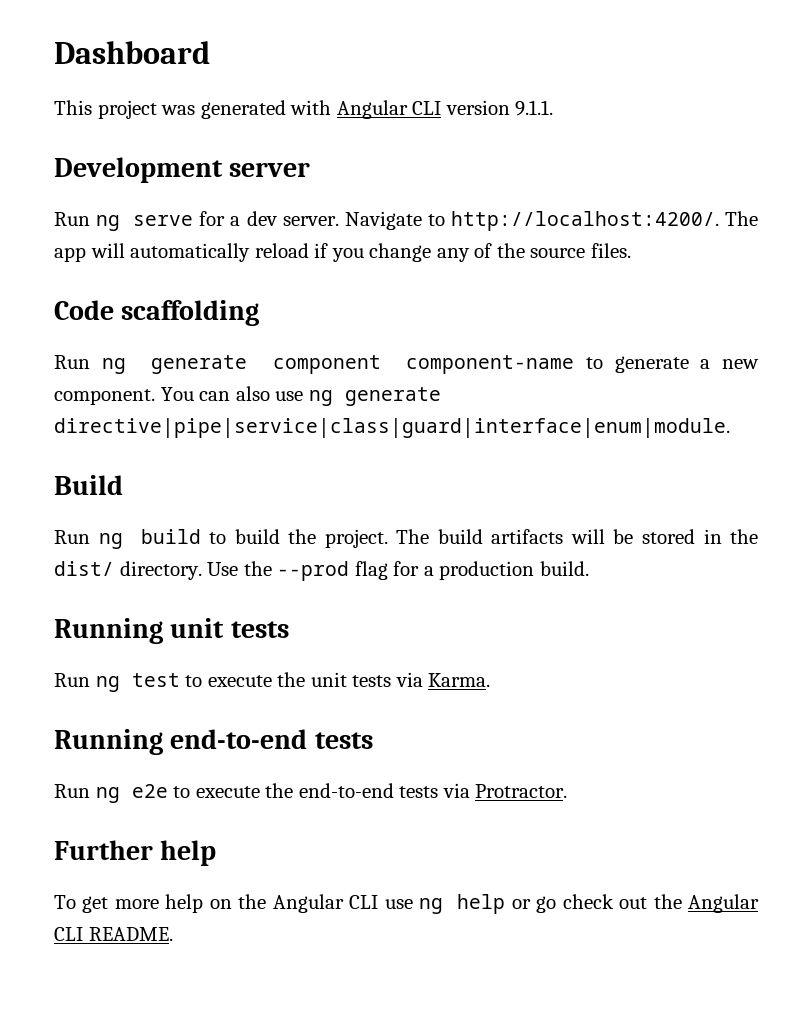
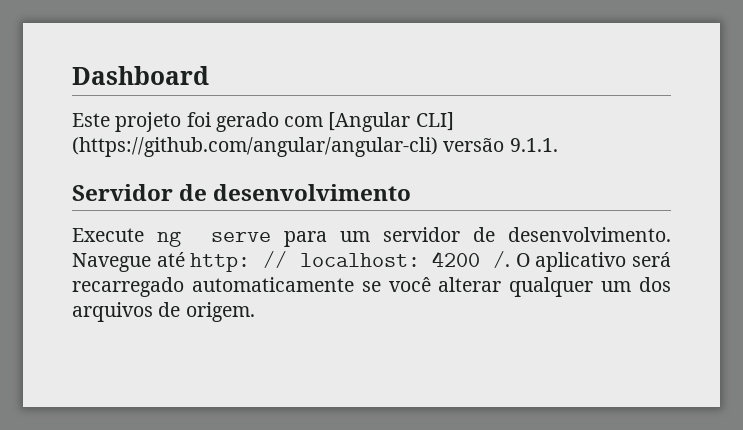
- This project was generated with Angular CLI version 9.1.1.
- Development server
- Run ng serve for a dev server. Navigate to http://localhost:4200/. The app will automatically reload if you change any of the source files.
- Code scaffolding
- Run ng generate component component-name to generate a new component. You can also use ng generate directive|pipe|service|class|guard|interface|enum|module.
- Build
- Run ng build to build the project. The build artifacts will be stored in the dist/ directory. Use the --prod flag for a production build.
- Running unit tests
- Run ng test to execute the unit tests via Karma.
- Running end-to-end tests
- Run ng e2e to execute the end-to-end tests via Protractor.
- Further help
- To get more help on the Angular CLI use ng help or go check out the Angular CLI README.
+ Este projeto foi gerado com [Angular CLI] (https://github.com/angular/angular-cli) versão 9.1.1.
+ Servidor de desenvolvimento
+ Execute ng serve para um servidor de desenvolvimento. Navegue até http: // localhost: 4200 /. O aplicativo será recarregado automaticamente se você alterar qualquer um dos arquivos de origem.

